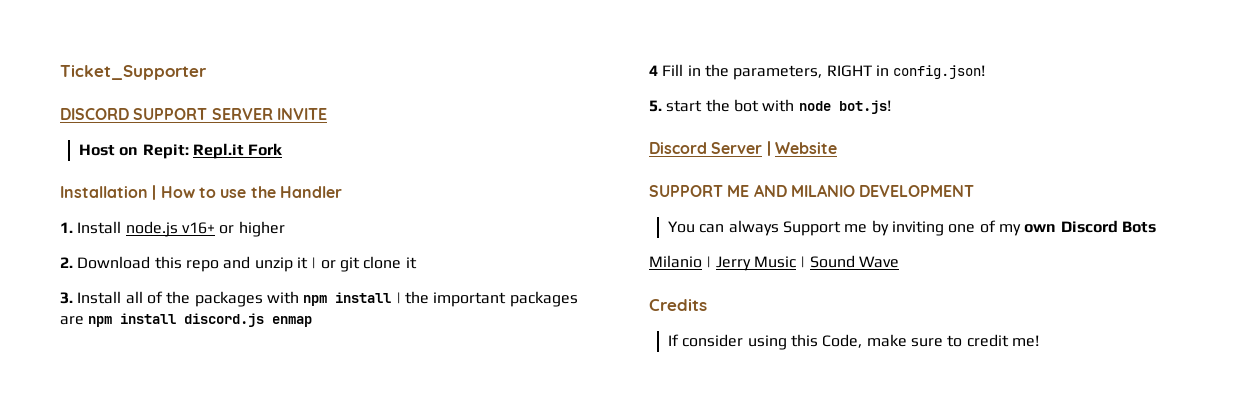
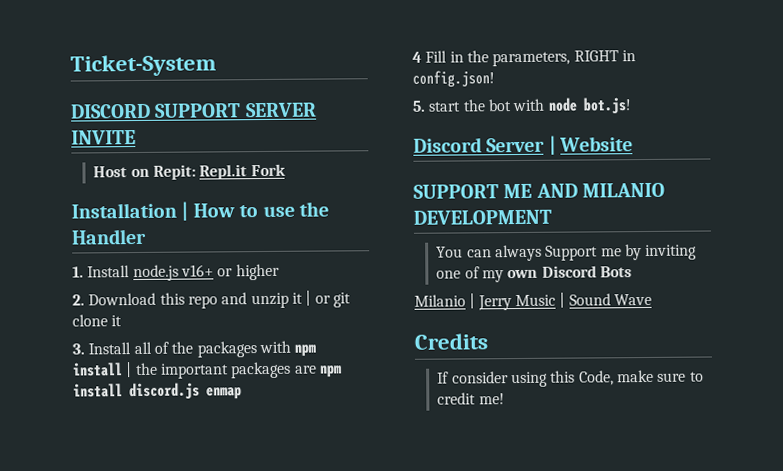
- Ticket_Supporter
+ Ticket-System

